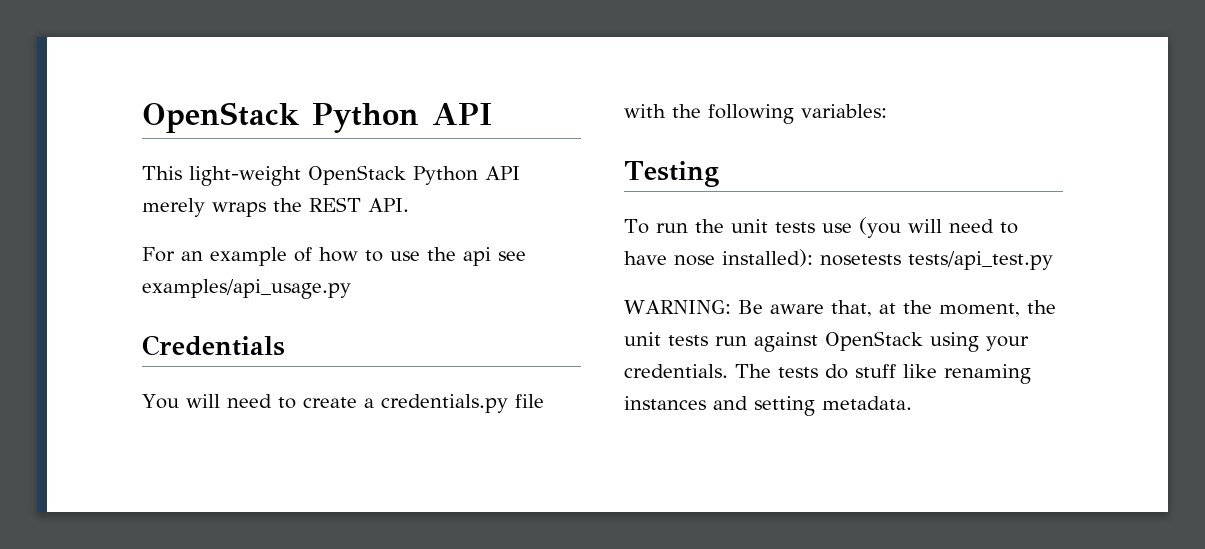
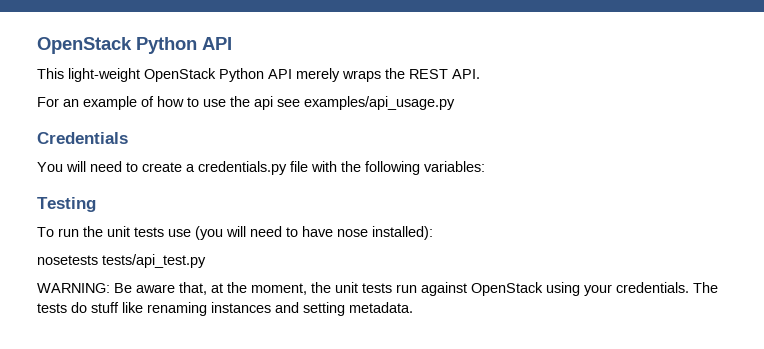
- To run the unit tests use (you will need to have nose installed): nosetests tests/api_test.py
+ To run the unit tests use (you will need to have nose installed):
+ nosetests tests/api_test.py

